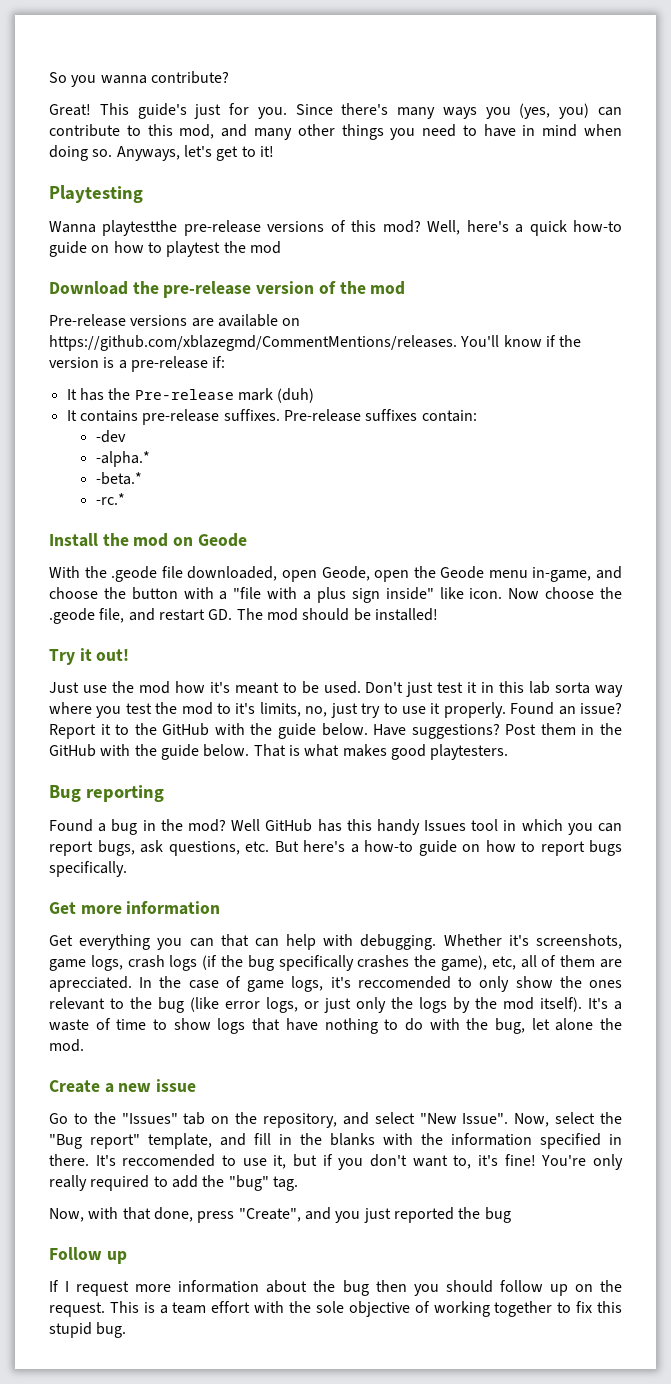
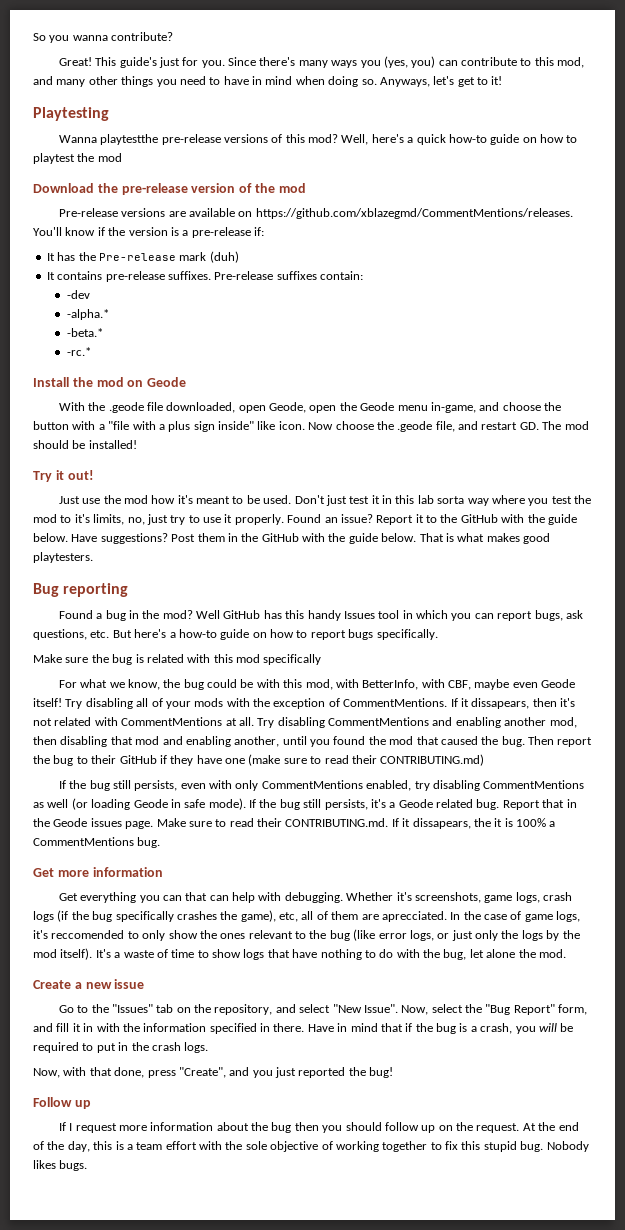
+ Make sure the bug is related with this mod specifically
+ For what we know, the bug could be with this mod, with BetterInfo, with CBF, maybe even Geode itself! Try disabling all of your mods with the exception of CommentMentions. If it dissapears, then it's not related with CommentMentions at all. Try disabling CommentMentions and enabling another mod, then disabling that mod and enabling another, until you found the mod that caused the bug. Then report the bug to their GitHub if they have one (make sure to read their CONTRIBUTING.md)
+ If the bug still persists, even with only CommentMentions enabled, try disabling CommentMentions as well (or loading Geode in safe mode). If the bug still persists, it's a Geode related bug. Report that in the Geode issues page. Make sure to read their CONTRIBUTING.md. If it dissapears, the it is 100% a CommentMentions bug.
- Now, select the "Bug report" template, and fill in the blanks with the information specified in there.
+ Now, select the "Bug Report" form, and fill it in with the information specified in there.
- It's reccomended to use it, but if you don't want to, it's fine! You're only really required to add the "bug" tag.
+ Have in mind that if the bug is a crash, you will be required to put in the crash logs.
- Now, with that done, press "Create", and you just reported the bug
+ Now, with that done, press "Create", and you just reported the bug!
- This is a team effort with the sole objective of working together to fix this stupid bug.
+ At the end of the day, this is a team effort with the sole objective of working together to fix this stupid bug.
+ Nobody likes bugs.

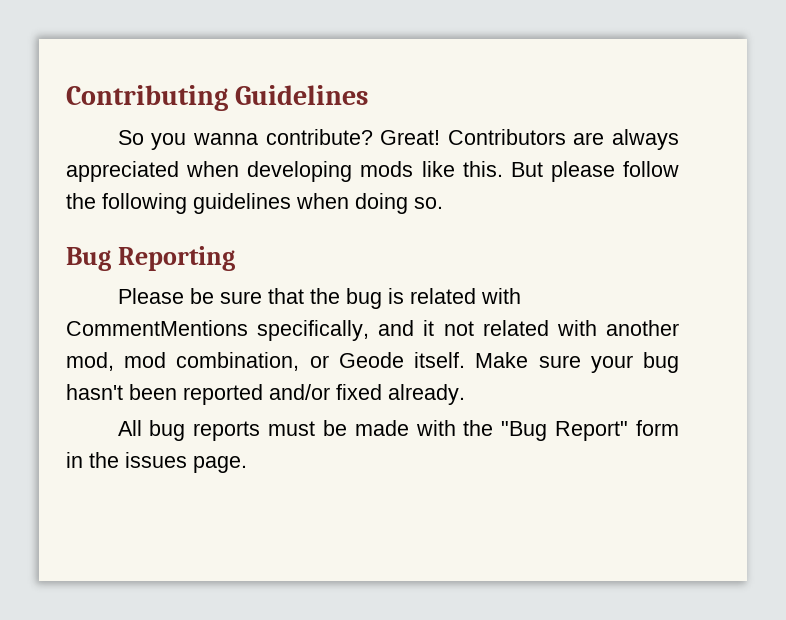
+ Contributing Guidelines
- So you wanna contribute?
- Great! This guide's just for you. Since there's many ways you (yes, you) can contribute to this mod, and many other things you need to have in mind when doing so. Anyways, let's get to it!
- Playtesting
- Wanna playtestthe pre-release versions of this mod? Well, here's a quick how-to guide on how to playtest the mod
- Download the pre-release version of the mod
- Pre-release versions are available on https://github.com/xblazegmd/CommentMentions/releases. You'll know if the version is a pre-release if:
- It has the Pre-release mark (duh)
- It contains pre-release suffixes. Pre-release suffixes contain:
- -dev
- -alpha.*
- -beta.*
- -rc.*
- Install the mod on Geode
- With the .geode file downloaded, open Geode, open the Geode menu in-game, and choose the button with a "file with a plus sign inside" like icon. Now choose the .geode file, and restart GD. The mod should be installed!
- Try it out!
- Just use the mod how it's meant to be used. Don't just test it in this lab sorta way where you test the mod to it's limits, no, just try to use it properly. Found an issue? Report it to the GitHub with the guide below. Have suggestions? Post them in the GitHub with the guide below. That is what makes good playtesters.
- Bug reporting
- Found a bug in the mod? Well GitHub has this handy Issues tool in which you can report bugs, ask questions, etc. But here's a how-to guide on how to report bugs specifically.
- Make sure the bug is related with this mod specifically
- For what we know, the bug could be with this mod, with BetterInfo, with CBF, maybe even Geode itself! Try disabling all of your mods with the exception of CommentMentions. If it dissapears, then it's not related with CommentMentions at all. Try disabling CommentMentions and enabling another mod, then disabling that mod and enabling another, until you found the mod that caused the bug. Then report the bug to their GitHub if they have one (make sure to read their CONTRIBUTING.md)
- If the bug still persists, even with only CommentMentions enabled, try disabling CommentMentions as well (or loading Geode in safe mode). If the bug still persists, it's a Geode related bug. Report that in the Geode issues page. Make sure to read their CONTRIBUTING.md. If it dissapears, the it is 100% a CommentMentions bug.
- Get more information
- Get everything you can that can help with debugging. Whether it's screenshots, game logs, crash logs (if the bug specifically crashes the game), etc, all of them are aprecciated. In the case of game logs, it's reccomended to only show the ones relevant to the bug (like error logs, or just only the logs by the mod itself). It's a waste of time to show logs that have nothing to do with the bug, let alone the mod.
- Create a new issue
- Go to the "Issues" tab on the repository, and select "New Issue". Now, select the "Bug Report" form, and fill it in with the information specified in there. Have in mind that if the bug is a crash, you will be required to put in the crash logs.
- Now, with that done, press "Create", and you just reported the bug!
- Follow up
- If I request more information about the bug then you should follow up on the request. At the end of the day, this is a team effort with the sole objective of working together to fix this stupid bug. Nobody likes bugs.
+ So you wanna contribute? Great! Contributors are always appreciated when developing mods like this. But please follow the following guidelines when doing so.
+ Bug Reporting
+ Please be sure that the bug is related with CommentMentions specifically, and it not related with another mod, mod combination, or Geode itself. Make sure your bug hasn't been reported and/or fixed already.
+ All bug reports must be made with the "Bug Report" form in the issues page.

